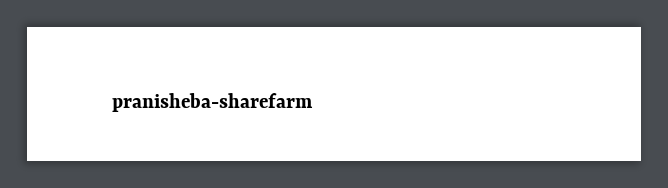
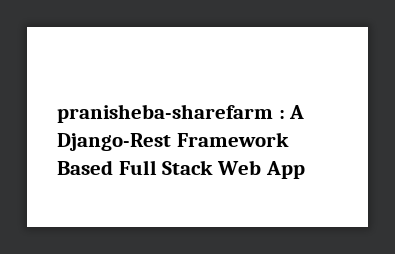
- pranisheba-sharefarm
+ pranisheba-sharefarm : A Django-Rest Framework Based Full Stack Web App

